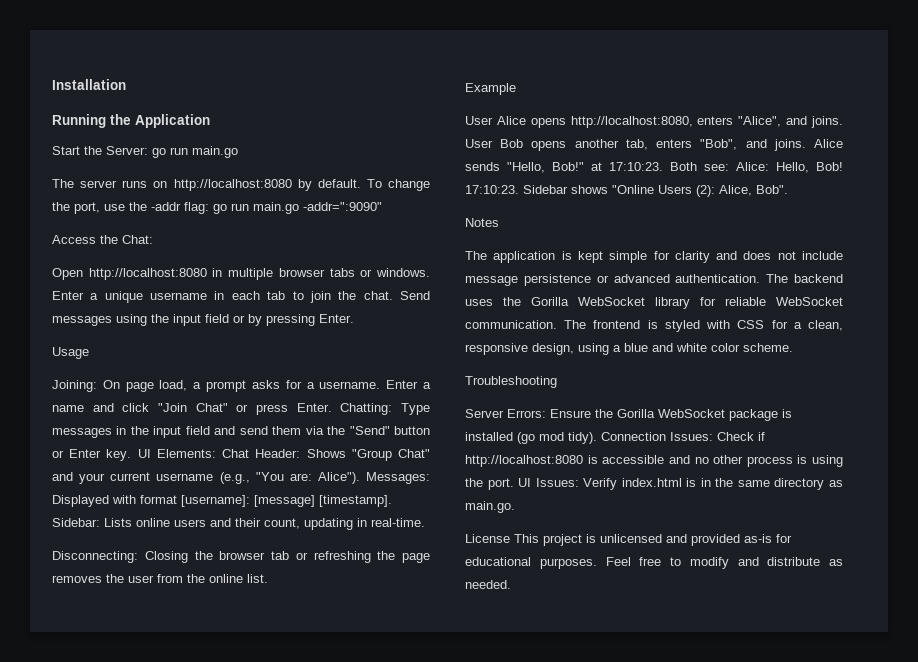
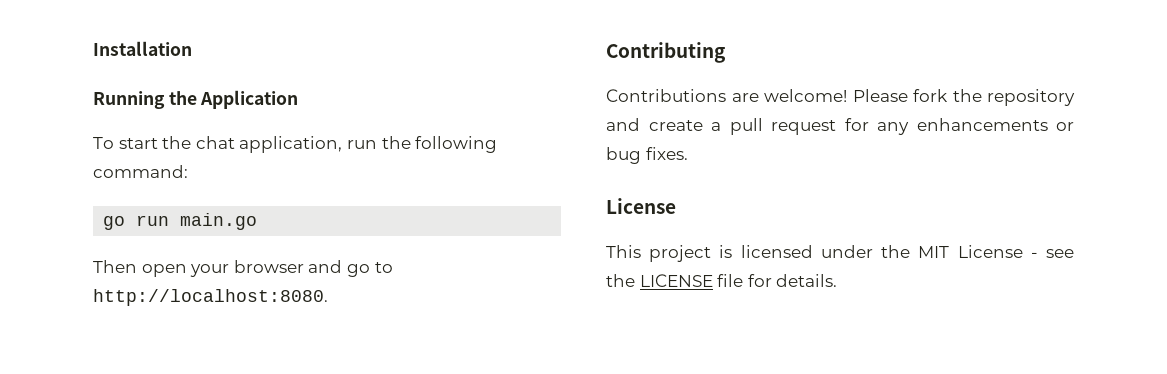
- Start the Server: go run main.go
- The server runs on http://localhost:8080 by default. To change the port, use the -addr flag: go run main.go -addr=":9090"
- Access the Chat:
- Open http://localhost:8080 in multiple browser tabs or windows. Enter a unique username in each tab to join the chat. Send messages using the input field or by pressing Enter.
- Usage
- Joining: On page load, a prompt asks for a username. Enter a name and click "Join Chat" or press Enter. Chatting: Type messages in the input field and send them via the "Send" button or Enter key. UI Elements: Chat Header: Shows "Group Chat" and your current username (e.g., "You are: Alice"). Messages: Displayed with format [username]: [message] [timestamp]. Sidebar: Lists online users and their count, updating in real-time.
- Disconnecting: Closing the browser tab or refreshing the page removes the user from the online list.
- Example
- User Alice opens http://localhost:8080, enters "Alice", and joins. User Bob opens another tab, enters "Bob", and joins. Alice sends "Hello, Bob!" at 17:10:23. Both see: Alice: Hello, Bob! 17:10:23. Sidebar shows "Online Users (2): Alice, Bob".
- Notes
- The application is kept simple for clarity and does not include message persistence or advanced authentication. The backend uses the Gorilla WebSocket library for reliable WebSocket communication. The frontend is styled with CSS for a clean, responsive design, using a blue and white color scheme.
- Troubleshooting
- Server Errors: Ensure the Gorilla WebSocket package is installed (go mod tidy). Connection Issues: Check if http://localhost:8080 is accessible and no other process is using the port. UI Issues: Verify index.html is in the same directory as main.go.
- License This project is unlicensed and provided as-is for educational purposes. Feel free to modify and distribute as needed.
+ To start the chat application, run the following command:
+ go run main.go
+ Then open your browser and go to http://localhost:8080.
+ Contributing
+ Contributions are welcome! Please fork the repository and create a pull request for any enhancements or bug fixes.
+ License
+ This project is licensed under the MIT License - see the LICENSE file for details.

